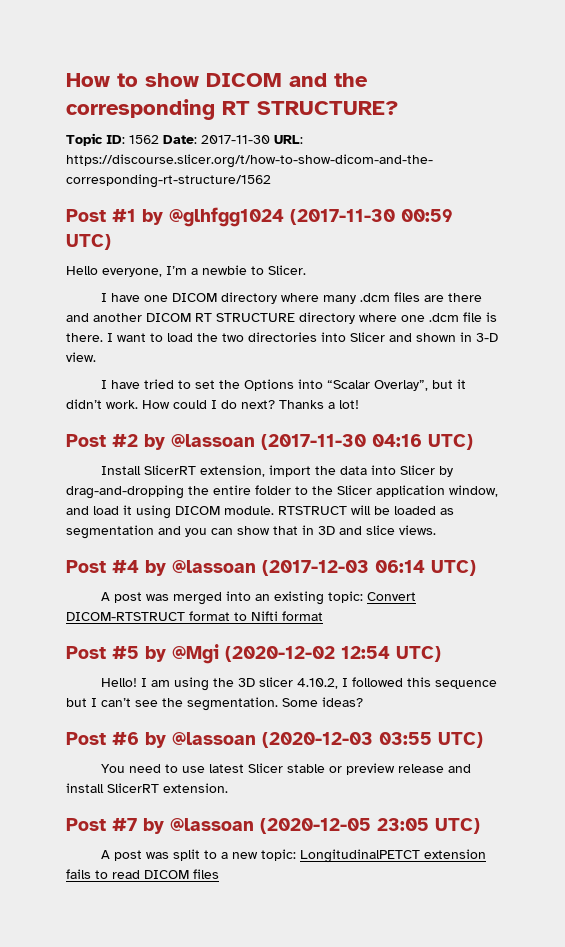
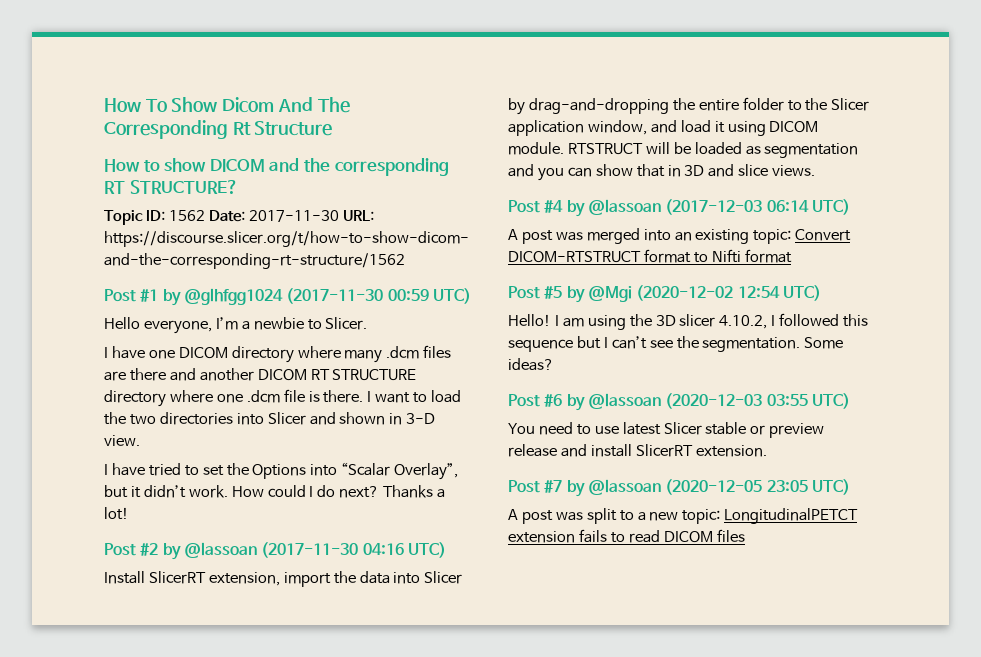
+ How To Show Dicom And The Corresponding Rt Structure

